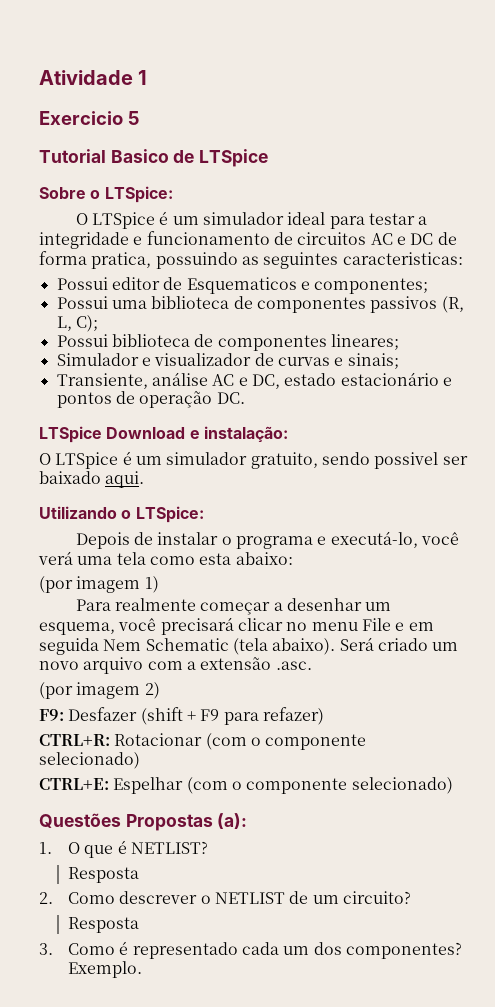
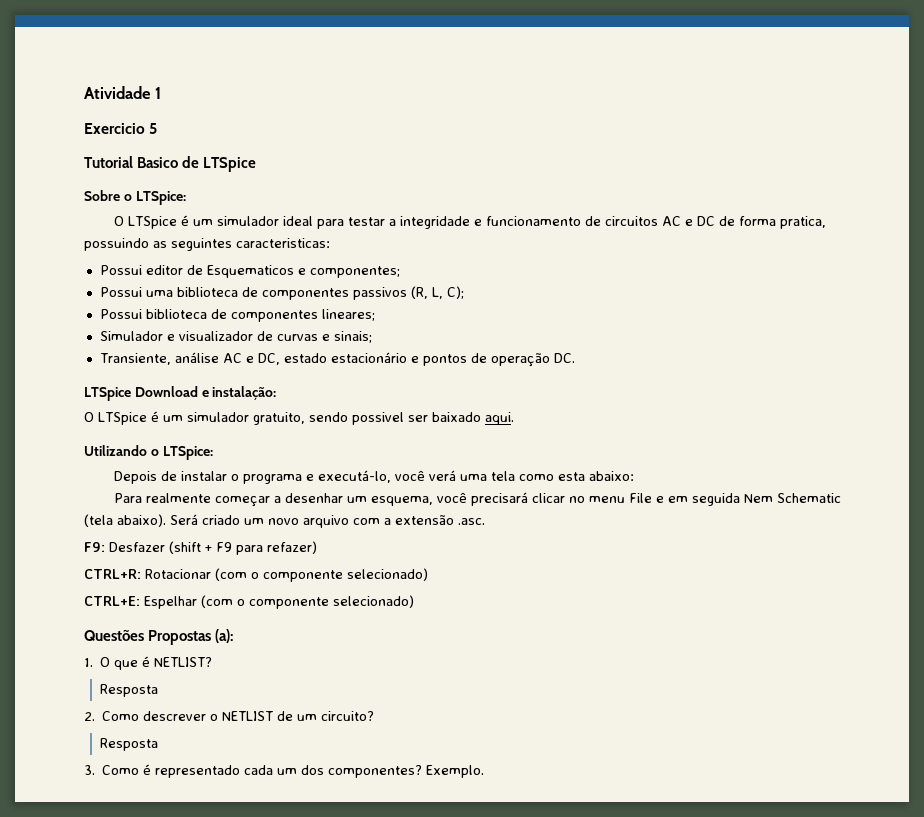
- (por imagem 1)
- (por imagem 2)

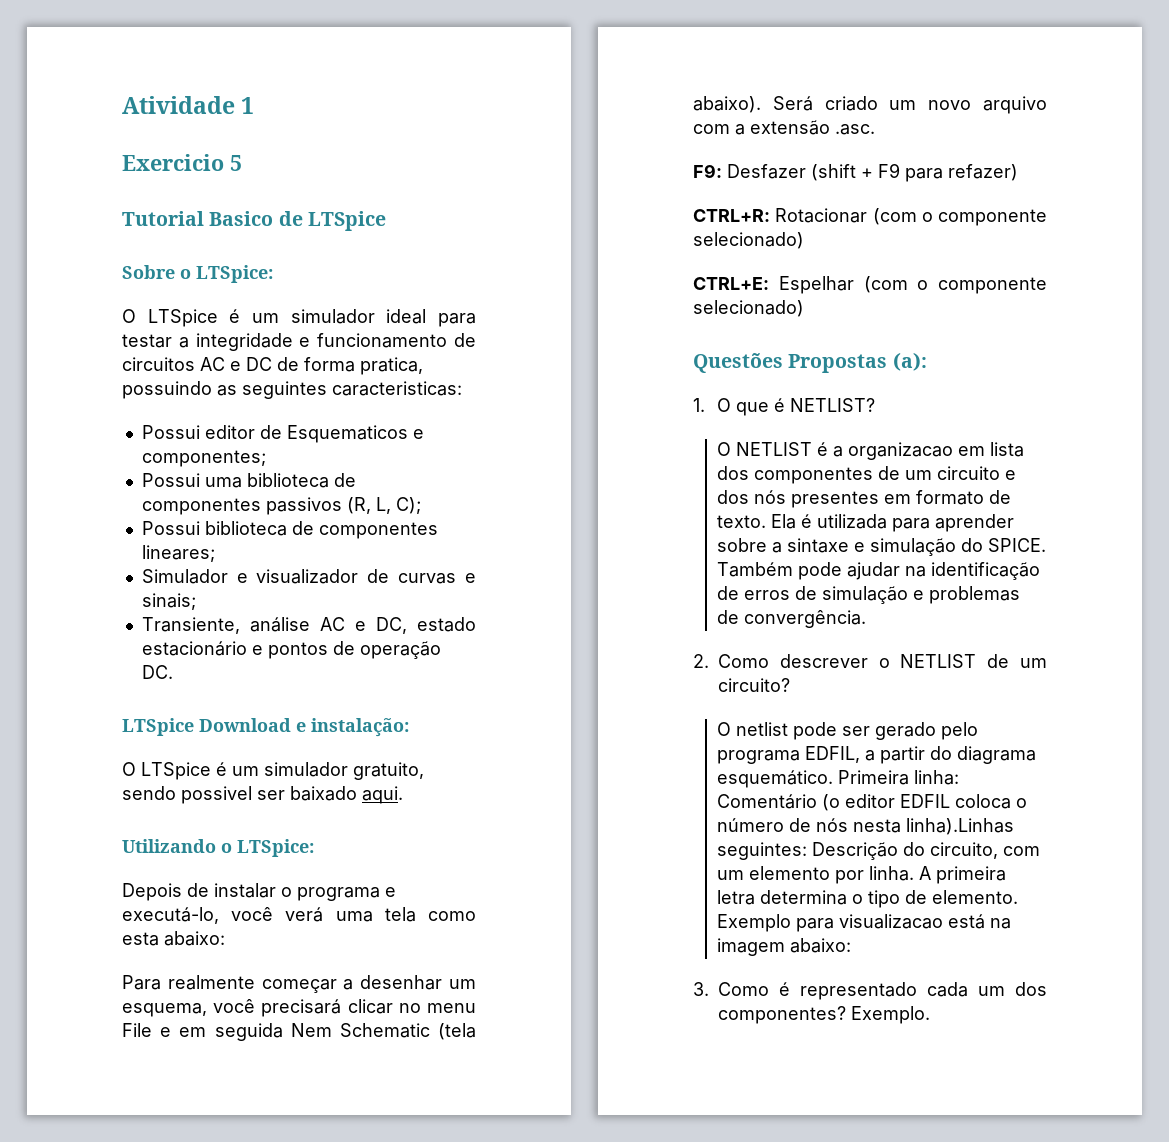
  1. O que é NETLIST?
- Resposta
+ O NETLIST é a organizacao em lista dos componentes de um circuito e dos nós presentes em formato de texto. Ela é utilizada para aprender sobre a sintaxe e simulação do SPICE. Também pode ajudar na identificação de erros de simulação e problemas de convergência.
  2. Como descrever o NETLIST de um circuito?
- Resposta
+ O netlist pode ser gerado pelo programa EDFIL, a partir do diagrama esquemático. Primeira linha: Comentário (o editor EDFIL coloca o número de nós nesta linha).Linhas seguintes: Descrição do circuito, com um elemento por linha. A primeira letra determina o tipo de elemento. Exemplo para visualizacao está na imagem abaixo:

